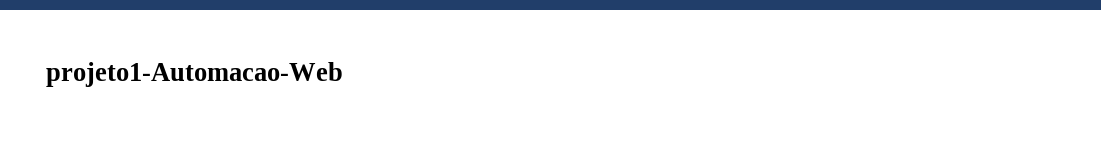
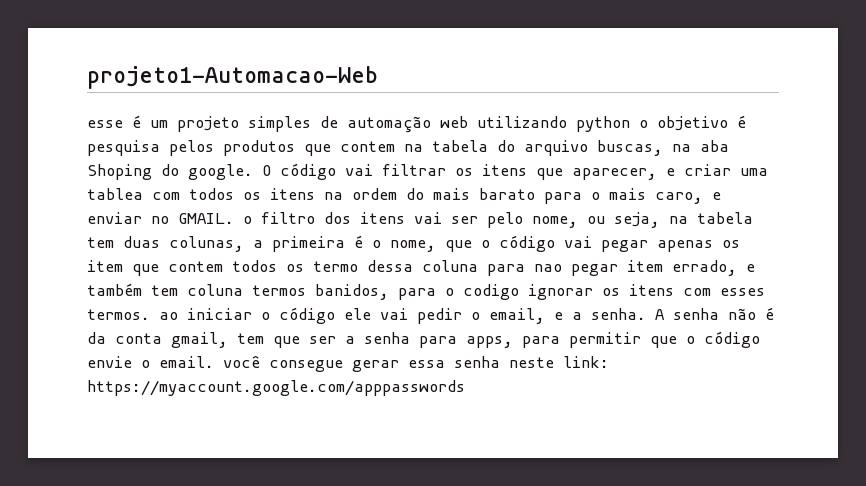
+ esse é um projeto simples de automação web utilizando python o objetivo é pesquisa pelos produtos que contem na tabela do arquivo buscas, na aba Shoping do google. O código vai filtrar os itens que aparecer, e criar uma tablea com todos os itens na ordem do mais barato para o mais caro, e enviar no GMAIL. o filtro dos itens vai ser pelo nome, ou seja, na tabela tem duas colunas, a primeira é o nome, que o código vai pegar apenas os item que contem todos os termo dessa coluna para nao pegar item errado, e também tem coluna termos banidos, para o codigo ignorar os itens com esses termos. ao iniciar o código ele vai pedir o email, e a senha. A senha não é da conta gmail, tem que ser a senha para apps, para permitir que o código envie o email. você consegue gerar essa senha neste link: https://myaccount.google.com/apppasswords

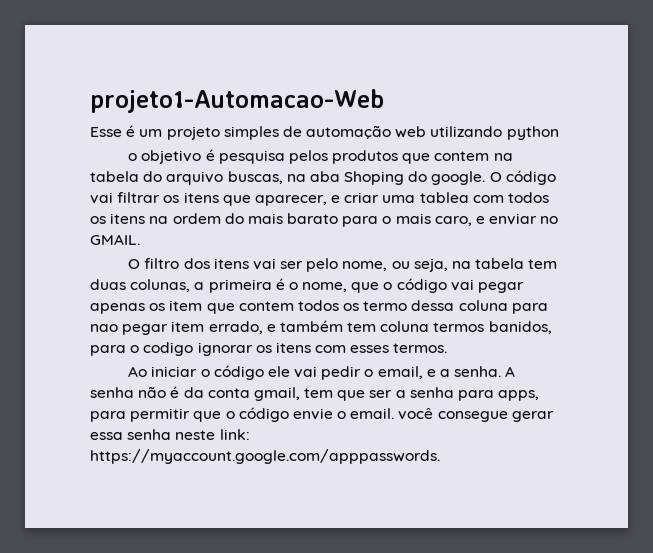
- esse é um projeto simples de automação web utilizando python o objetivo é pesquisa pelos produtos que contem na tabela do arquivo buscas, na aba Shoping do google.
+ Esse é um projeto simples de automação web utilizando python
+ o objetivo é pesquisa pelos produtos que contem na tabela do arquivo buscas, na aba Shoping do google.
- O código vai filtrar os itens que aparecer, e criar uma tablea com todos os itens na ordem do mais barato para o mais caro, e enviar no GMAIL. o filtro dos itens vai ser pelo nome, ou seja, na tabela tem duas colunas, a primeira é o nome, que o código vai pegar apenas os item que contem todos os termo dessa coluna para nao pegar item errado, e também tem coluna termos banidos, para o codigo ignorar os itens com esses termos. ao iniciar o código ele vai pedir o email, e a senha.
+ O código vai filtrar os itens que aparecer, e criar uma tablea com todos os itens na ordem do mais barato para o mais caro, e enviar no GMAIL.
+ O filtro dos itens vai ser pelo nome, ou seja, na tabela tem duas colunas, a primeira é o nome, que o código vai pegar apenas os item que contem todos os termo dessa coluna para nao pegar item errado, e também tem coluna termos banidos, para o codigo ignorar os itens com esses termos.
+ Ao iniciar o código ele vai pedir o email, e a senha.
- A senha não é da conta gmail, tem que ser a senha para apps, para permitir que o código envie o email. você consegue gerar essa senha neste link: https://myaccount.google.com/apppasswords
+ A senha não é da conta gmail, tem que ser a senha para apps, para permitir que o código envie o email. você consegue gerar essa senha neste link: https://myaccount.google.com/apppasswords.

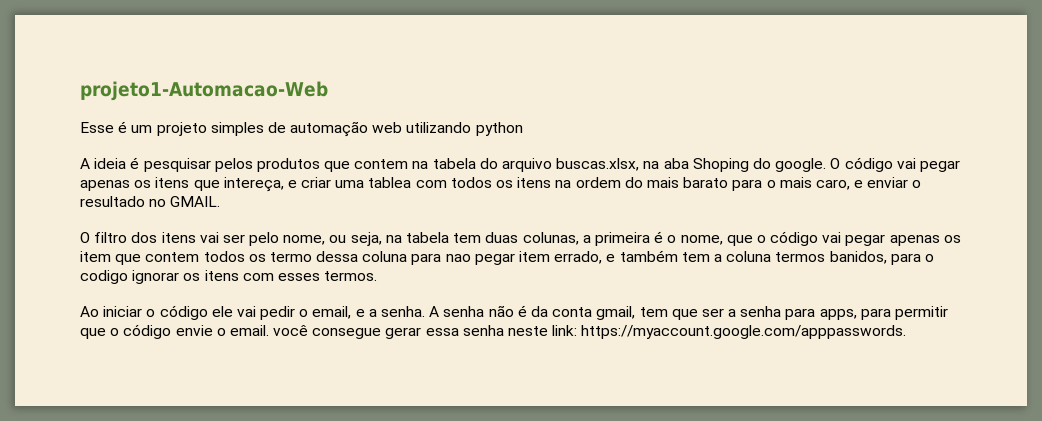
- o objetivo é pesquisa pelos produtos que contem na tabela do arquivo buscas, na aba Shoping do google.
+ A ideia é pesquisar pelos produtos que contem na tabela do arquivo buscas.xlsx, na aba Shoping do google.
- O código vai filtrar os itens que aparecer, e criar uma tablea com todos os itens na ordem do mais barato para o mais caro, e enviar no GMAIL.
+ O código vai pegar apenas os itens que intereça, e criar uma tablea com todos os itens na ordem do mais barato para o mais caro, e enviar o resultado no GMAIL.
- O filtro dos itens vai ser pelo nome, ou seja, na tabela tem duas colunas, a primeira é o nome, que o código vai pegar apenas os item que contem todos os termo dessa coluna para nao pegar item errado, e também tem coluna termos banidos, para o codigo ignorar os itens com esses termos.
+ O filtro dos itens vai ser pelo nome, ou seja, na tabela tem duas colunas, a primeira é o nome, que o código vai pegar apenas os item que contem todos os termo dessa coluna para nao pegar item errado, e também tem a coluna termos banidos, para o codigo ignorar os itens com esses termos.

